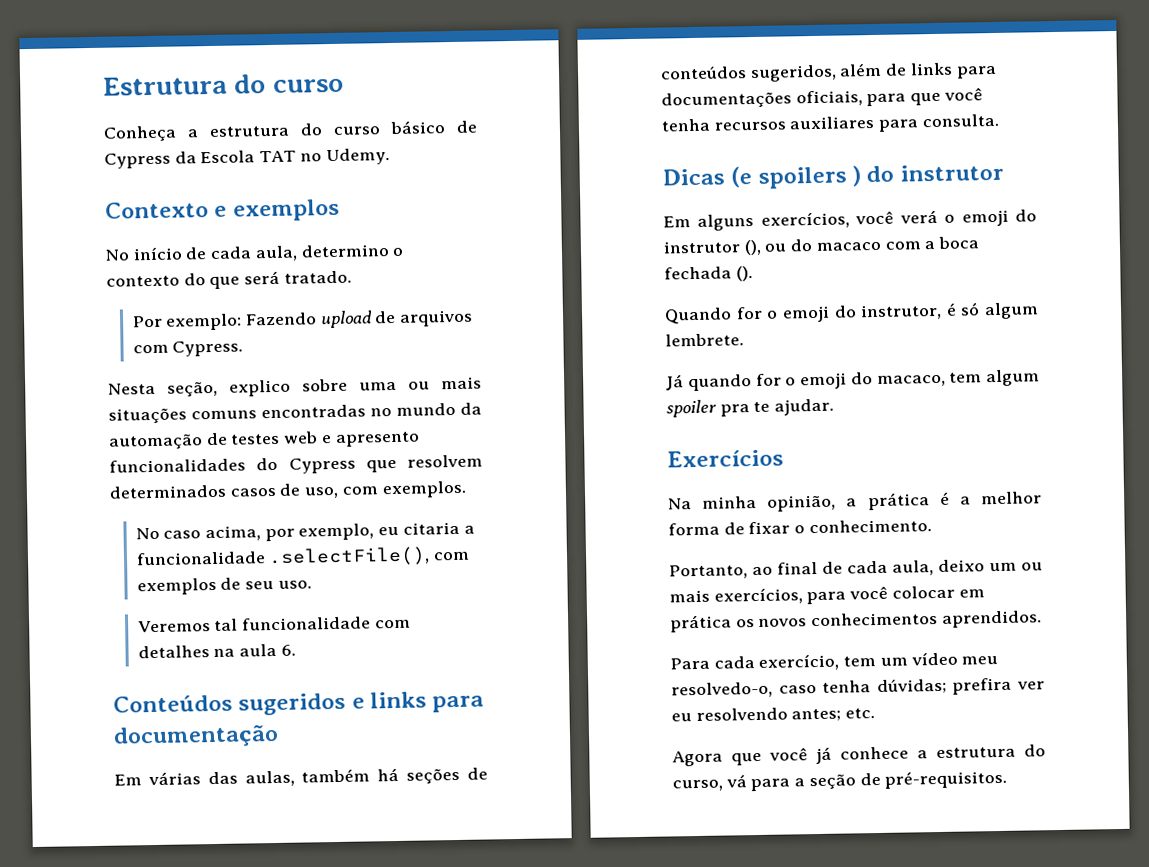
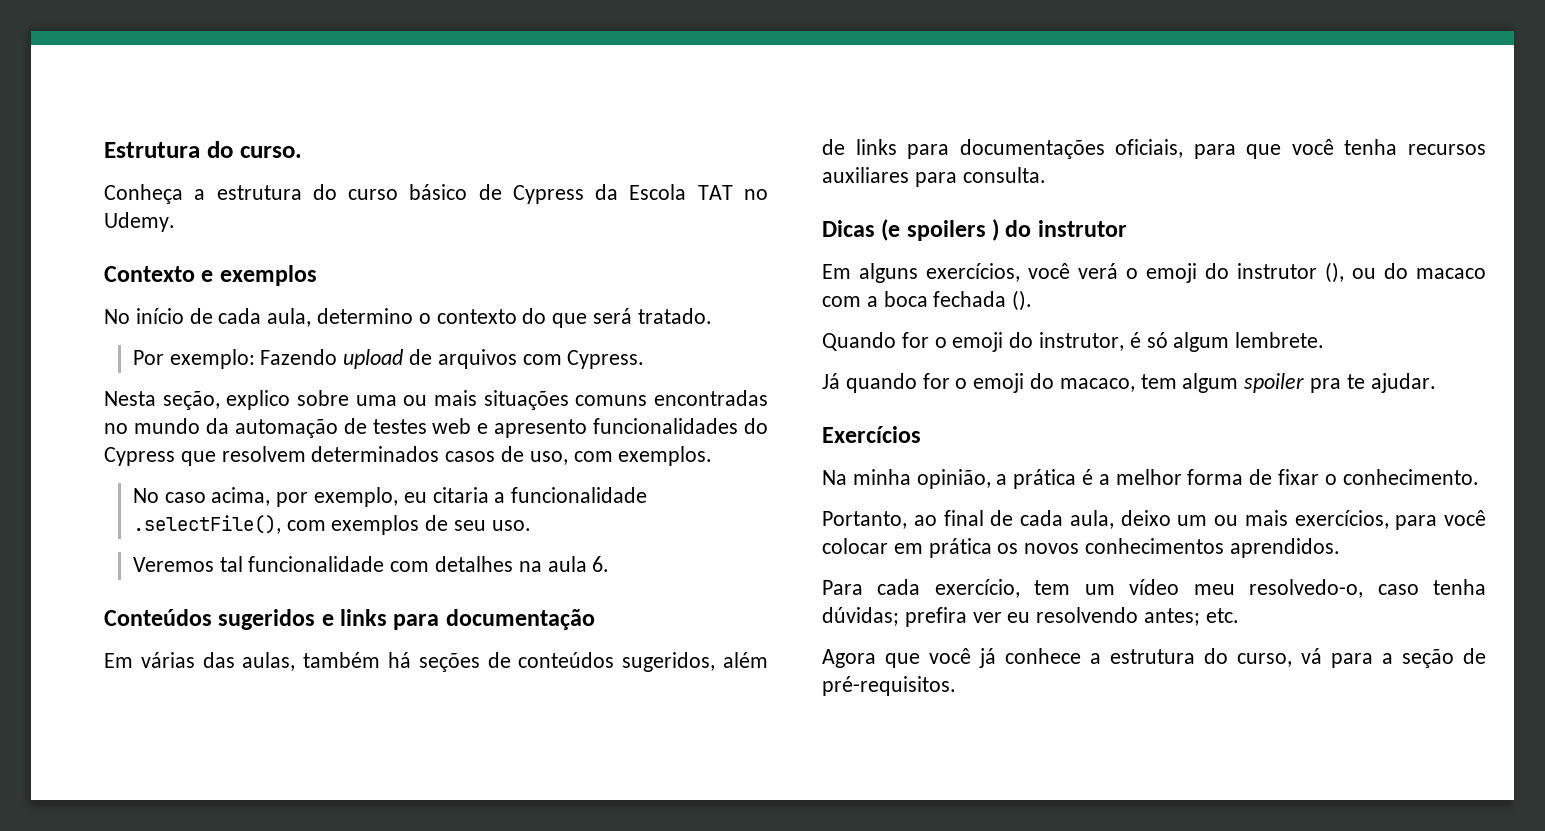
- Estrutura do curso
+ Estrutura do curso.

